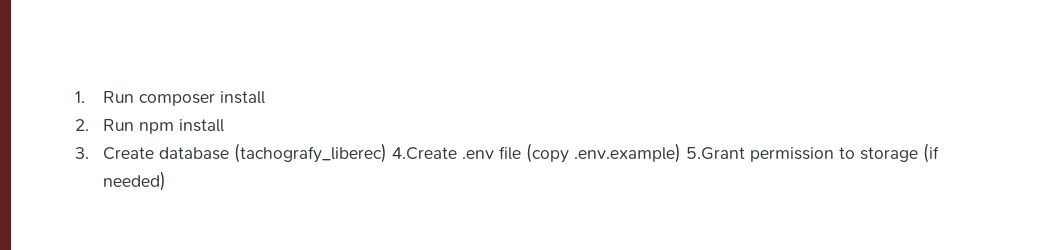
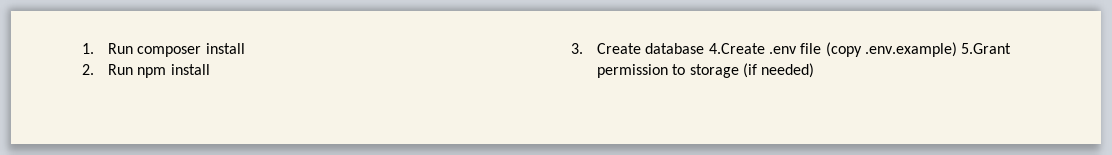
- 3. Create database (tachografy_liberec) 4.Create .env file (copy .env.example) 5.Grant permission to storage (if needed)
+ 3. Create database 4.Create .env file (copy .env.example) 5.Grant permission to storage (if needed)

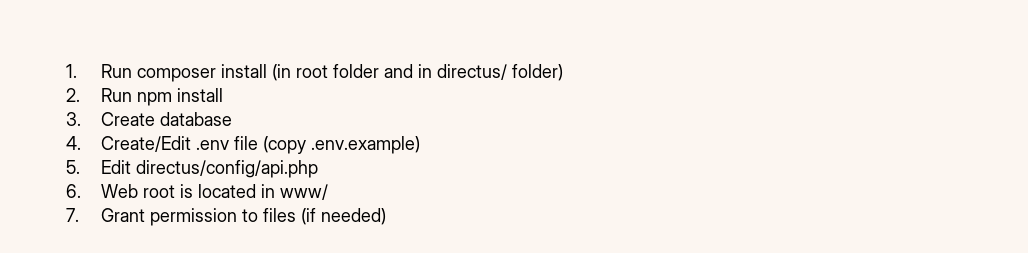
- 1. Run composer install
+ 1. Run composer install (in root folder and in directus/ folder)
- 3. Create database 4.Create .env file (copy .env.example) 5.Grant permission to storage (if needed)
+ 3. Create database
+ 4. Create/Edit .env file (copy .env.example)
+ 5. Edit directus/config/api.php
+ 6. Web root is located in www/
+ 7. Grant permission to files (if needed)

